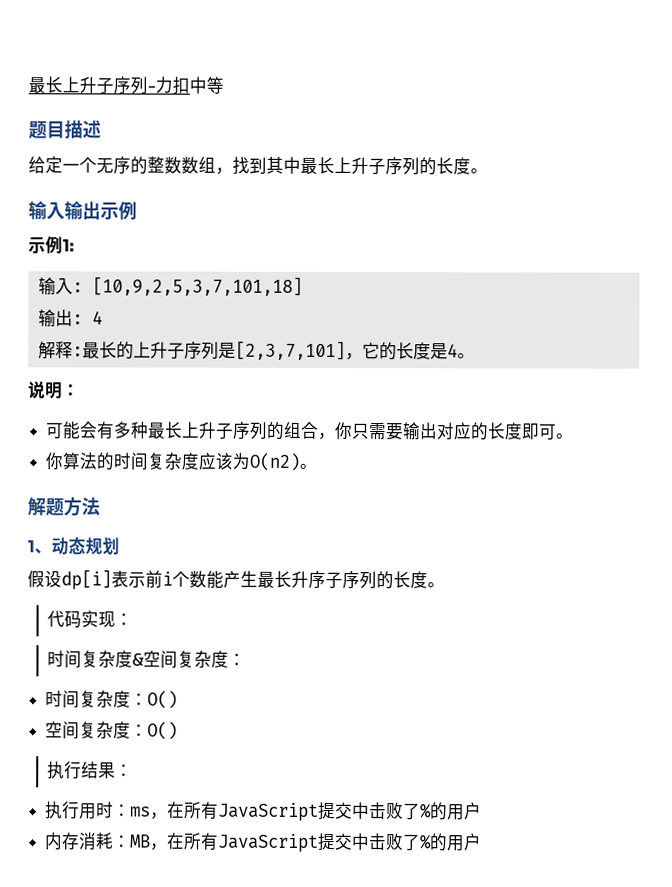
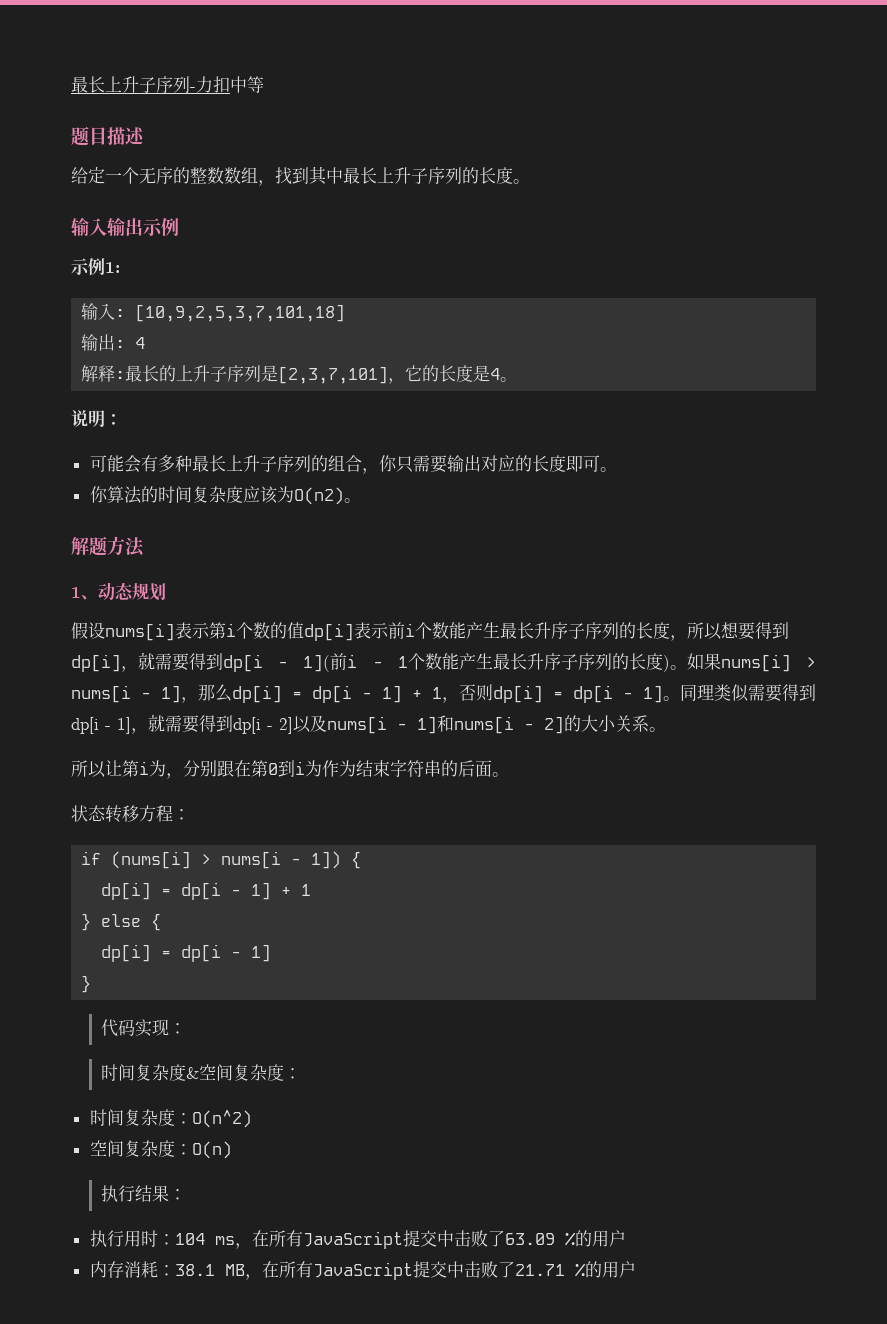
- 假设dp[i]表示前i个数能产生最长升序子序列的长度。
+ 假设nums[i]表示第i个数的值dp[i]表示前i个数能产生最长升序子序列的长度，所以想要得到dp[i]，就需要得到dp[i - 1](前i - 1个数能产生最长升序子序列的长度)。如果nums[i] > nums[i - 1]，那么dp[i] = dp[i - 1] + 1，否则dp[i] = dp[i - 1]。同理类似需要得到dp[i - 1]，就需要得到dp[i - 2]以及nums[i - 1]和nums[i - 2]的大小关系。
+ 所以让第i为，分别跟在第0到i为作为结束字符串的后面。
+ 状态转移方程：
+ if (nums[i] > nums[i - 1]) {
+ dp[i] = dp[i - 1] + 1
+ } else {
+ dp[i] = dp[i - 1]
+ }
- 时间复杂度：O()
- 空间复杂度：O()
+ 时间复杂度：O(n^2)
+ 空间复杂度：O(n)
- 执行用时：ms，在所有JavaScript提交中击败了%的用户
+ 执行用时：104 ms，在所有JavaScript提交中击败了63.09 %的用户
- 内存消耗：MB，在所有JavaScript提交中击败了%的用户
+ 内存消耗：38.1 MB，在所有JavaScript提交中击败了21.71 %的用户

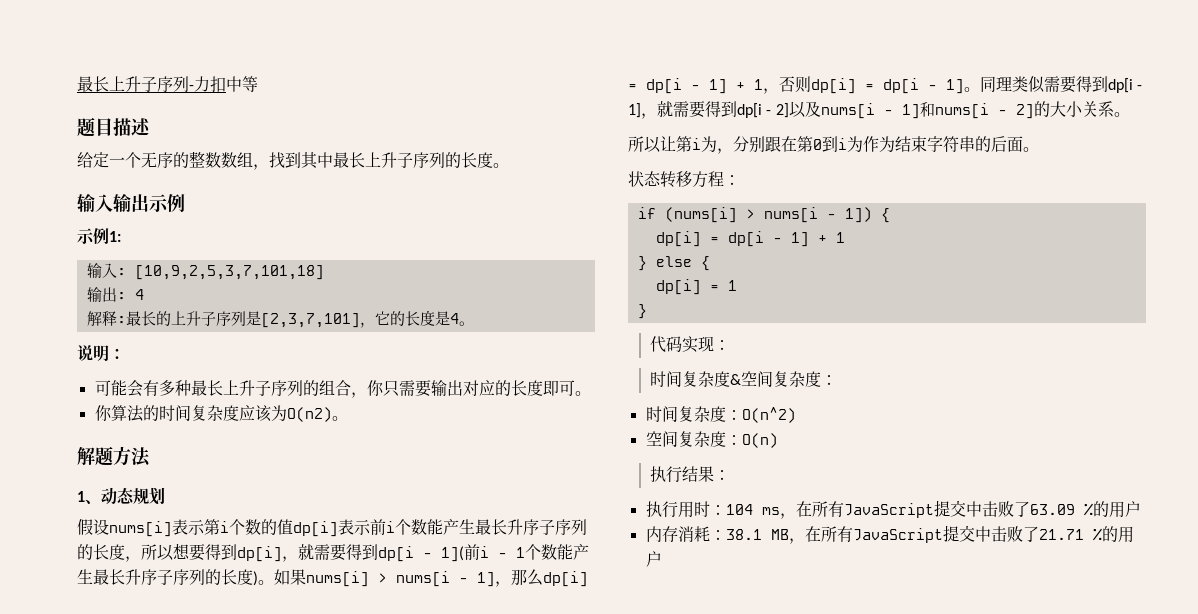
  } else {
- dp[i] = dp[i - 1]
+ dp[i] = 1

